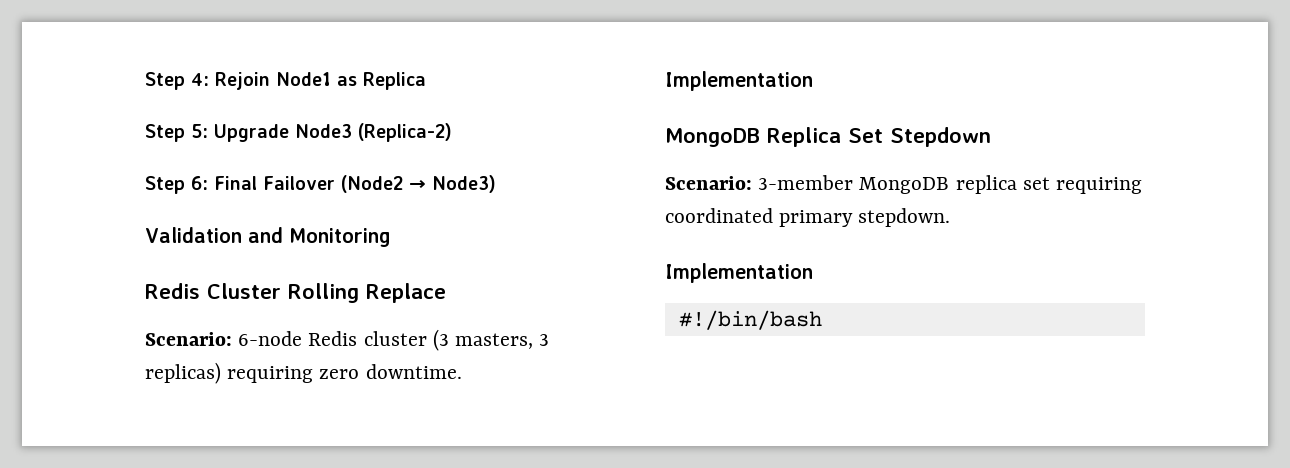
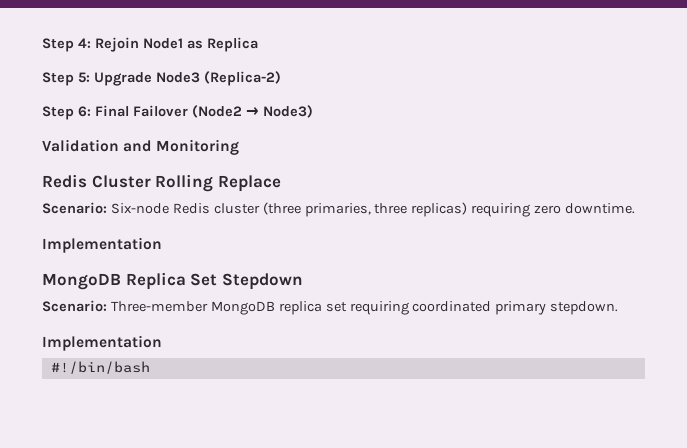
- Scenario: 6-node Redis cluster (3 masters, 3 replicas) requiring zero downtime.
+ Scenario: Six-node Redis cluster (three primaries, three replicas) requiring zero downtime.
- Scenario: 3-member MongoDB replica set requiring coordinated primary stepdown.
+ Scenario: Three-member MongoDB replica set requiring coordinated primary stepdown.

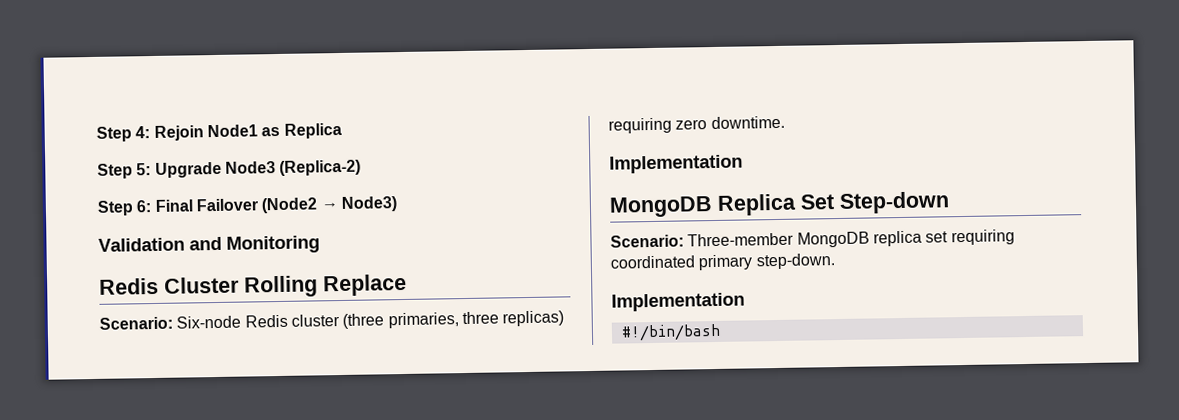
- MongoDB Replica Set Stepdown
+ MongoDB Replica Set Step-down
- Scenario: Three-member MongoDB replica set requiring coordinated primary stepdown.
+ Scenario: Three-member MongoDB replica set requiring coordinated primary step-down.

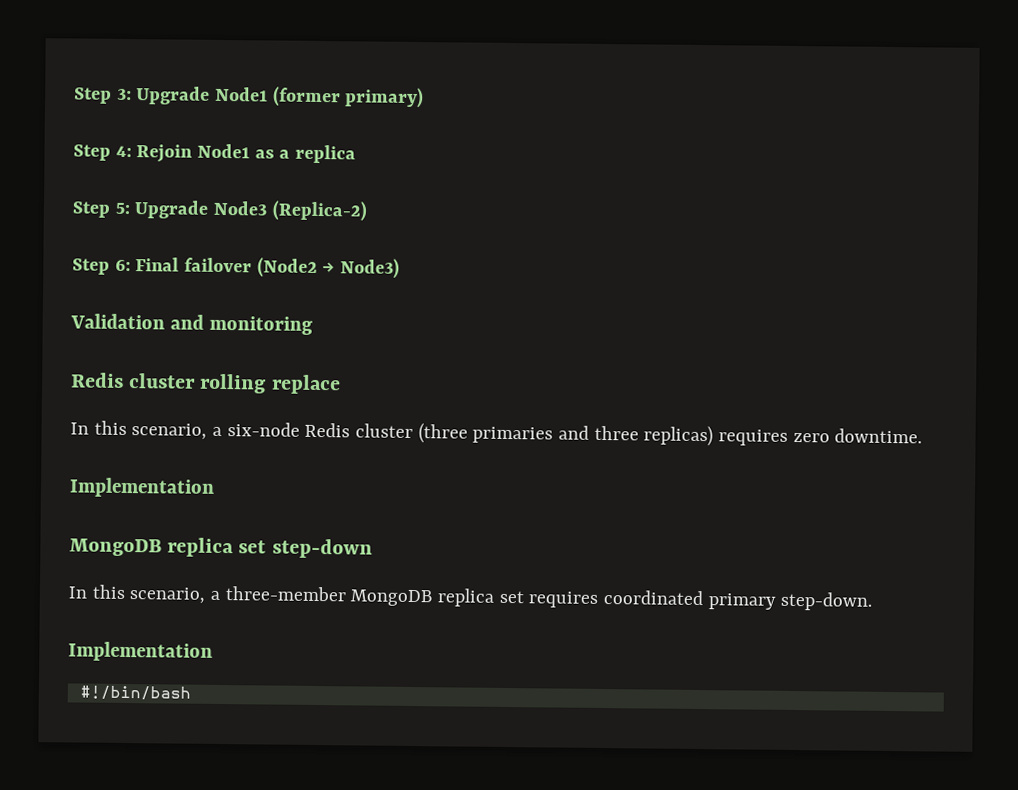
- Step 4: Rejoin Node1 as Replica
+ Step 3: Upgrade Node1 (former primary)
+ Step 4: Rejoin Node1 as a replica
- Step 6: Final Failover (Node2 → Node3)
+ Step 6: Final failover (Node2 → Node3)
- Validation and Monitoring
- Redis Cluster Rolling Replace
- Scenario: Six-node Redis cluster (three primaries, three replicas) requiring zero downtime.
+ Validation and monitoring
+ Redis cluster rolling replace
+ In this scenario, a six-node Redis cluster (three primaries and three replicas) requires zero downtime.
- MongoDB Replica Set Step-down
- Scenario: Three-member MongoDB replica set requiring coordinated primary step-down.
+ MongoDB replica set step-down
+ In this scenario, a three-member MongoDB replica set requires coordinated primary step-down.

